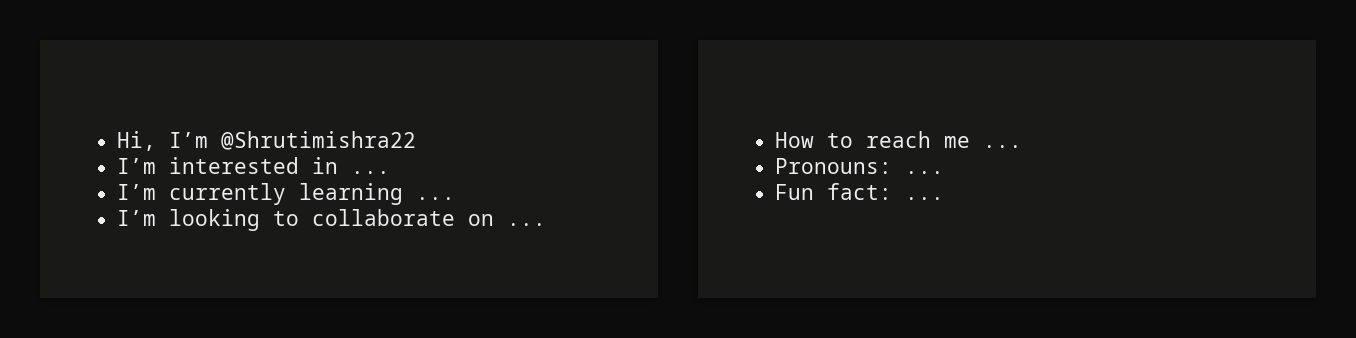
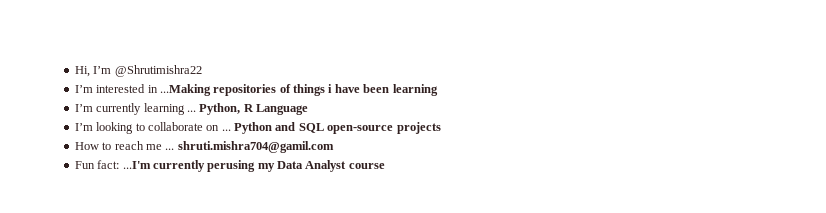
- I’m interested in ...
+ I’m interested in ...Making repositories of things i have been learning
+ Python, R Language
+ Python and SQL open-source projects
- How to reach me ...
- Pronouns: ...
+ How to reach me ... shruti.mishra704@gamil.com
- Fun fact: ...
+ Fun fact: ...I'm currently perusing my Data Analyst course

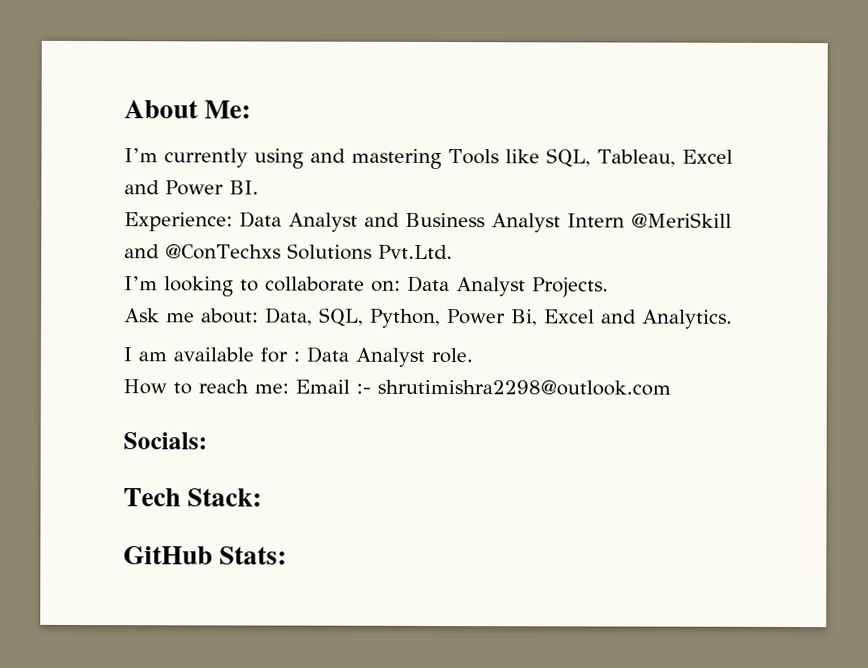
- Hi, I’m @Shrutimishra22
- I’m interested in ...Making repositories of things i have been learning
- I’m currently learning ... Python, R Language
- I’m looking to collaborate on ... Python and SQL open-source projects
- How to reach me ... shruti.mishra704@gamil.com
- Fun fact: ...I'm currently perusing my Data Analyst course
+ About Me:
+ I’m currently using and mastering Tools like SQL, Tableau, Excel and Power BI.
+ Experience: Data Analyst and Business Analyst Intern @MeriSkill and @ConTechxs Solutions Pvt.Ltd.
+ I’m looking to collaborate on: Data Analyst Projects.
+ Ask me about: Data, SQL, Python, Power Bi, Excel and Analytics.
+ I am available for : Data Analyst role.
+ How to reach me: Email :- shrutimishra2298@outlook.com
+ Socials:
+ Tech Stack:
+ GitHub Stats:

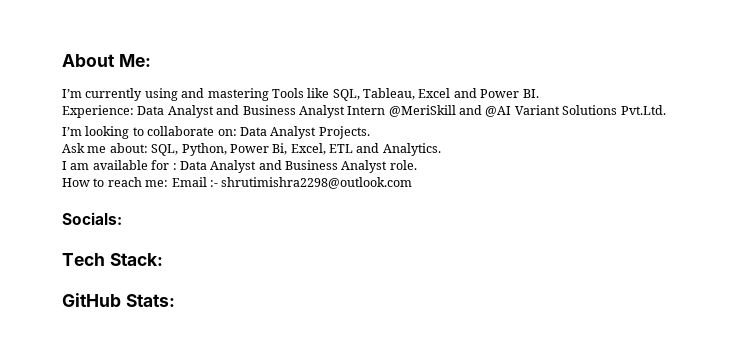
- Experience: Data Analyst and Business Analyst Intern @MeriSkill and @ConTechxs Solutions Pvt.Ltd.
+ Experience: Data Analyst and Business Analyst Intern @MeriSkill and @AI Variant Solutions Pvt.Ltd.
- Ask me about: Data, SQL, Python, Power Bi, Excel and Analytics.
+ Ask me about: SQL, Python, Power Bi, Excel, ETL and Analytics.
- I am available for : Data Analyst role.
+ I am available for : Data Analyst and Business Analyst role.

